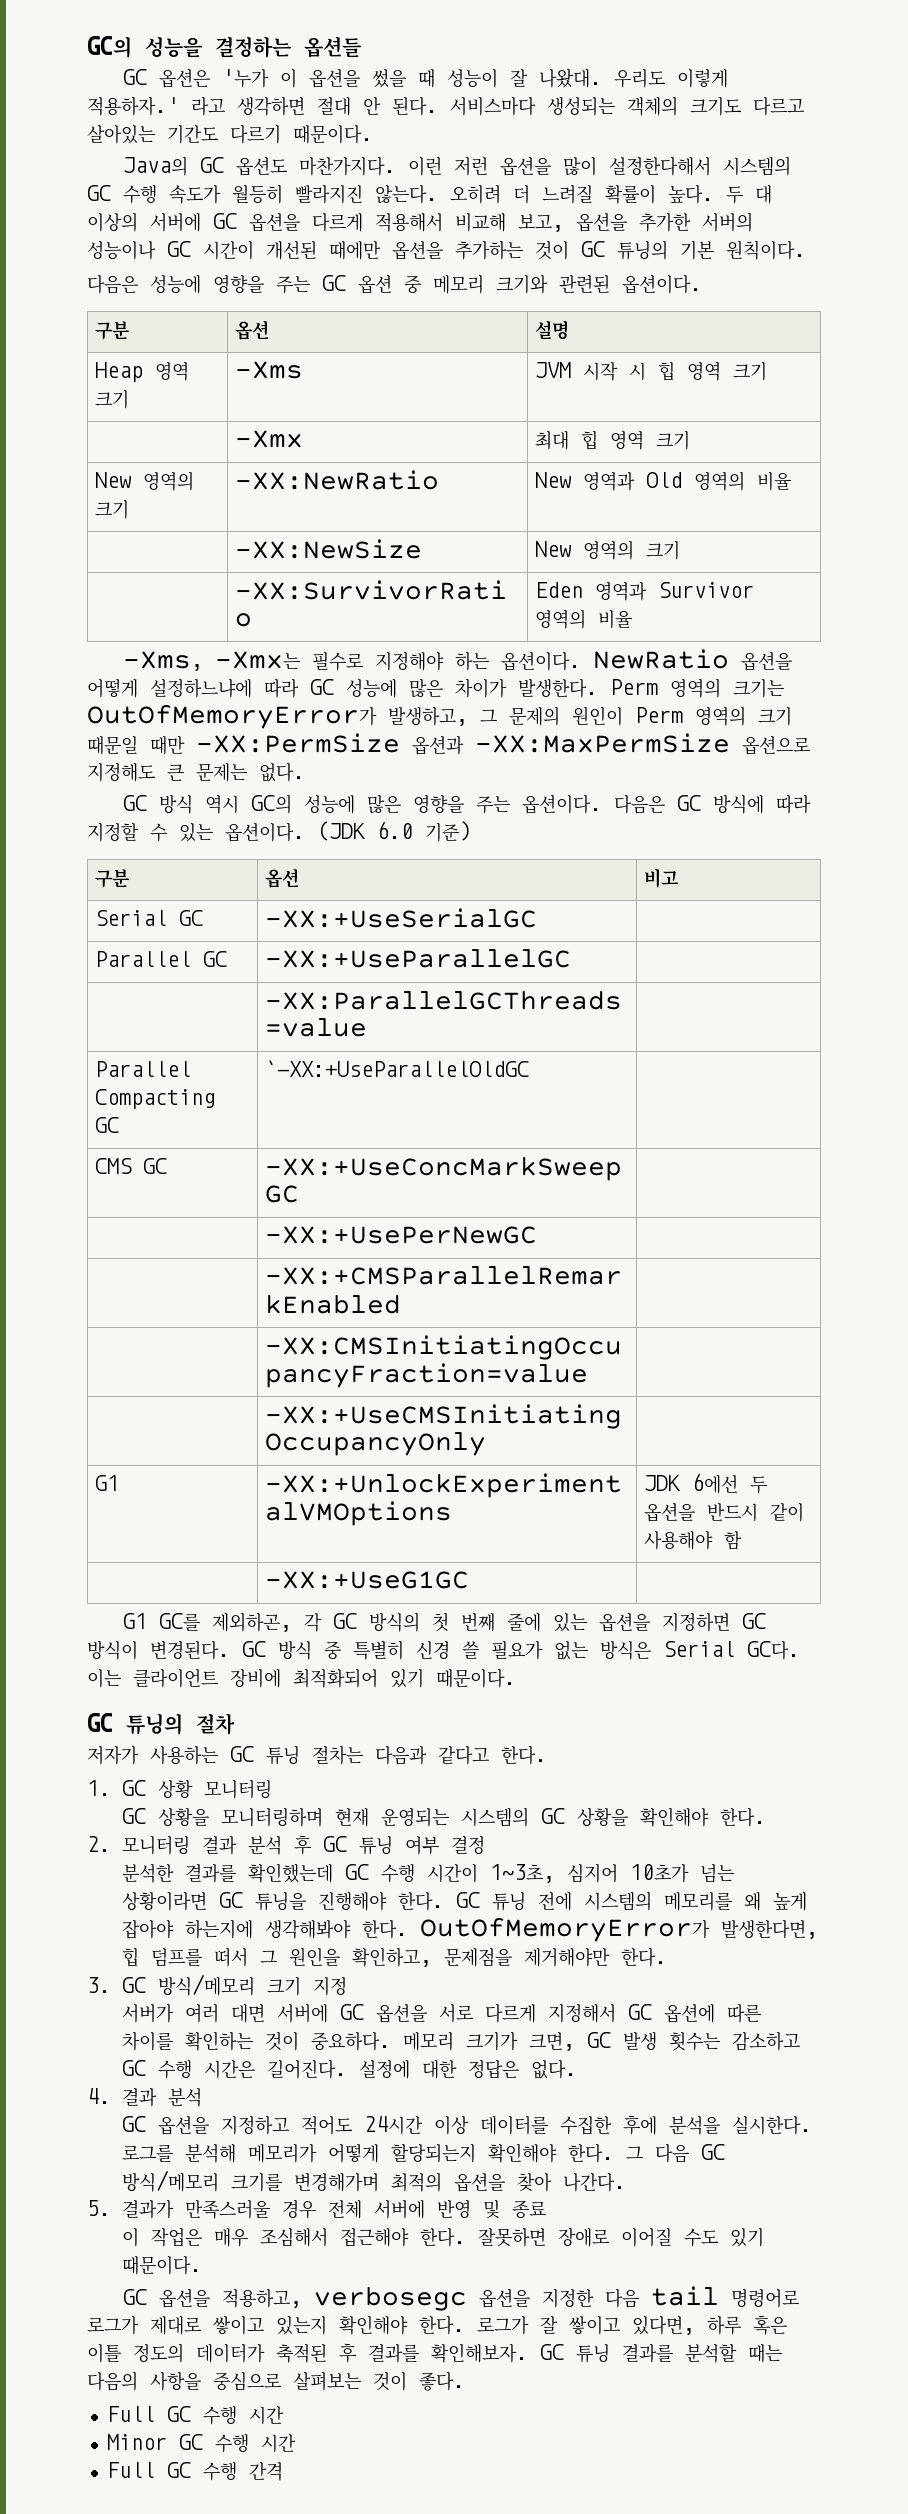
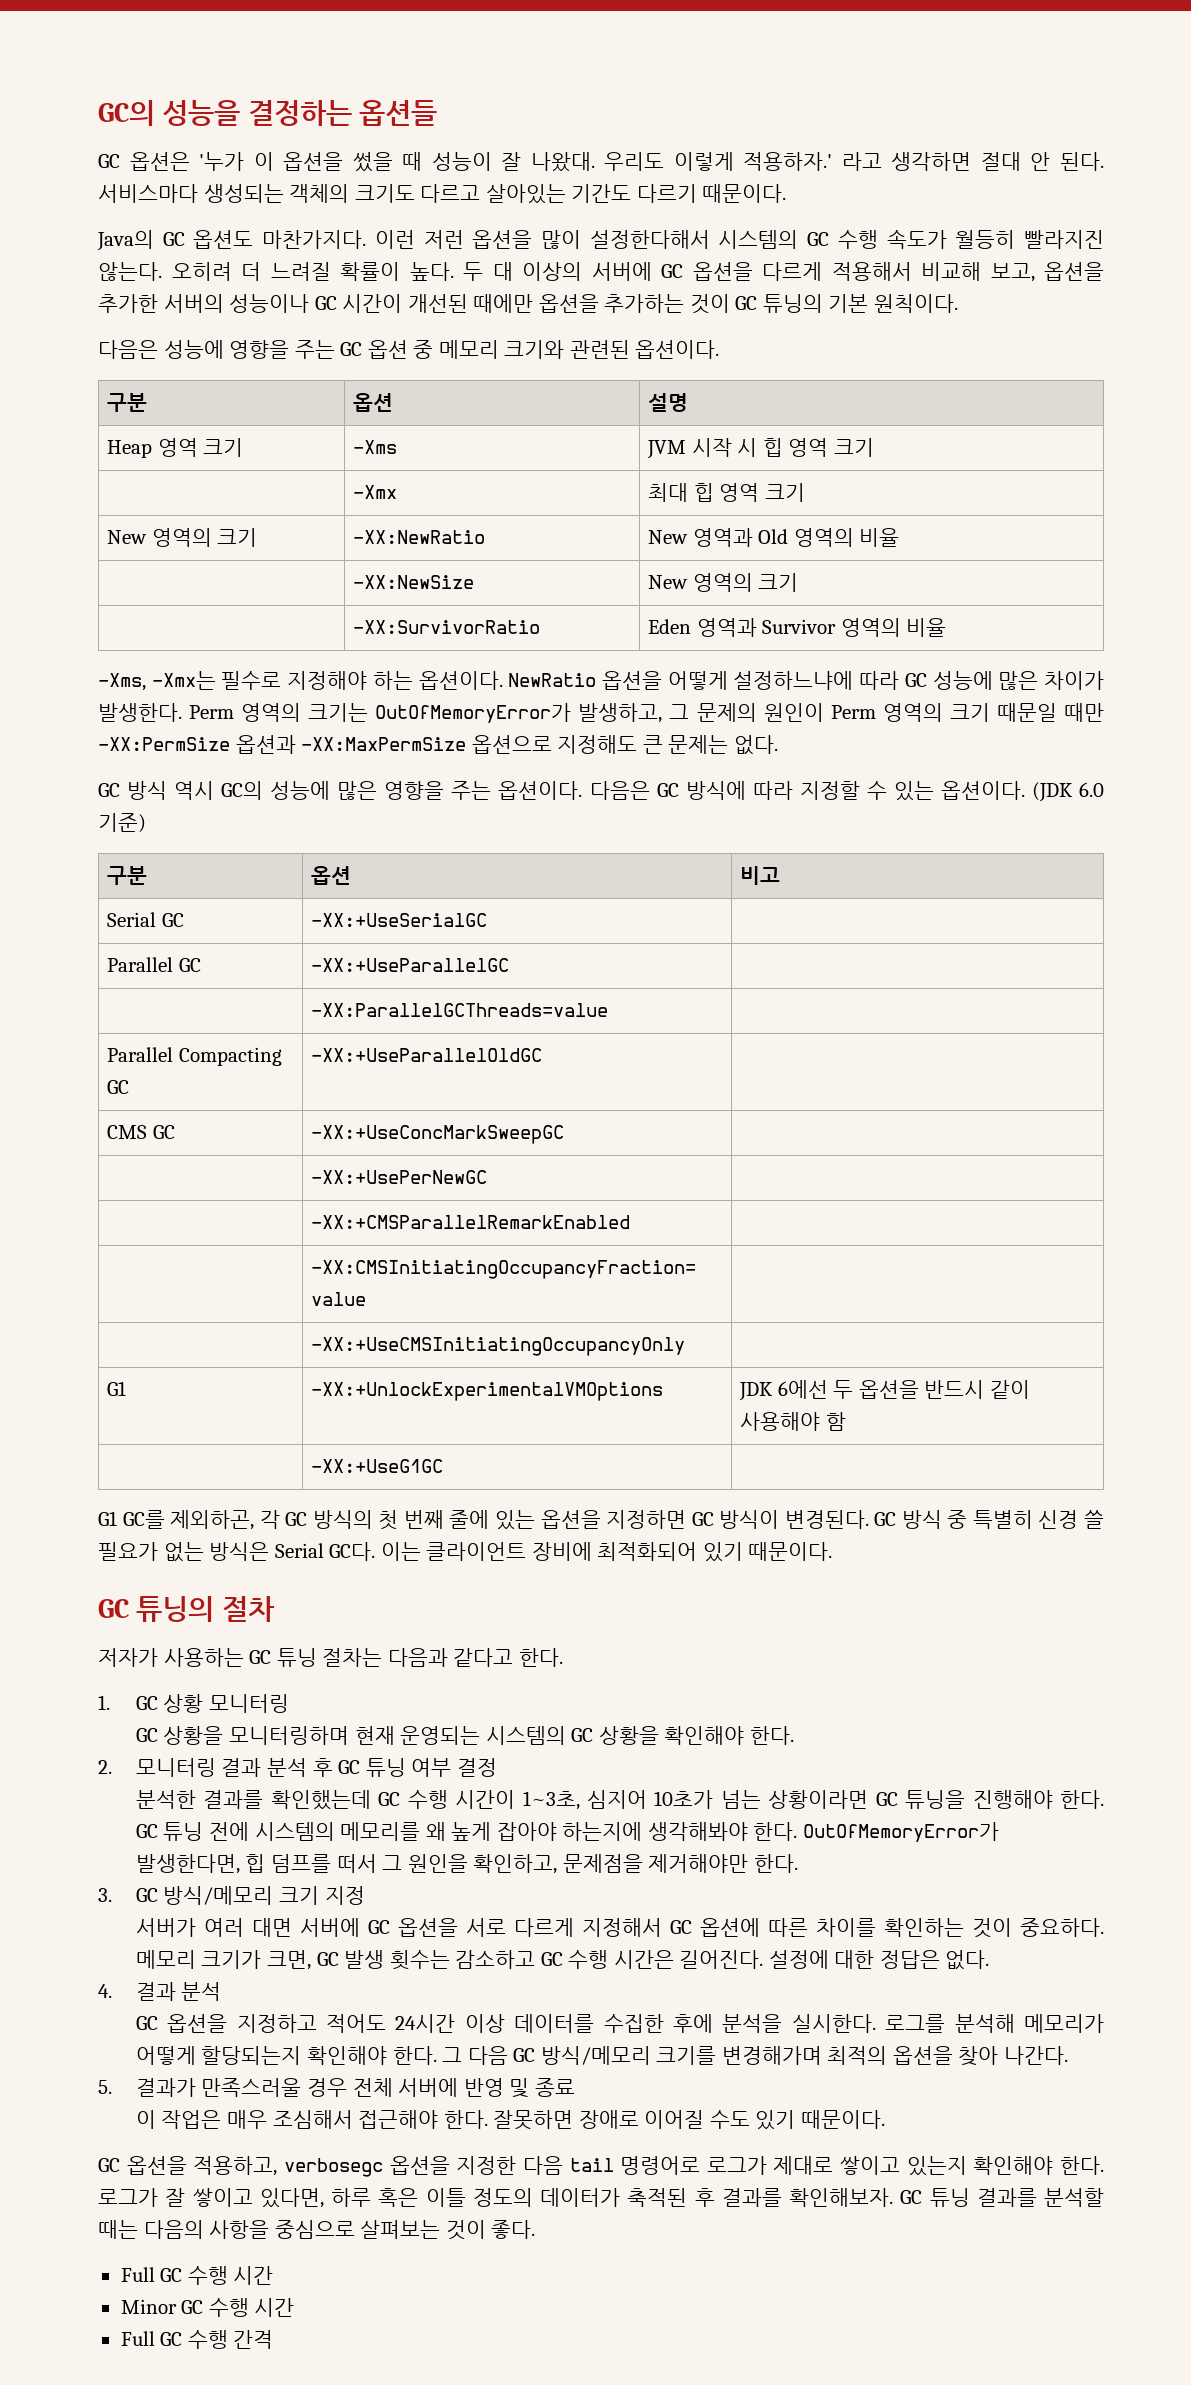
- Parallel Compacting GC | `-XX:+UseParallelOldGC |
+ Parallel Compacting GC | -XX:+UseParallelOldGC |

